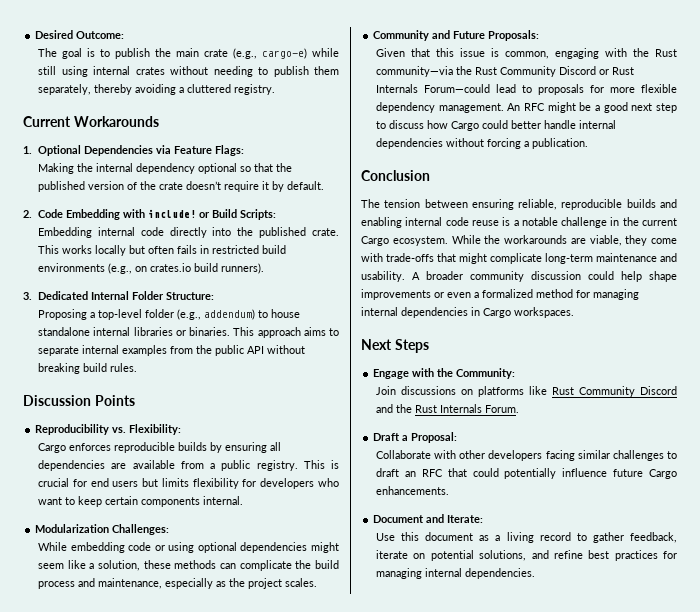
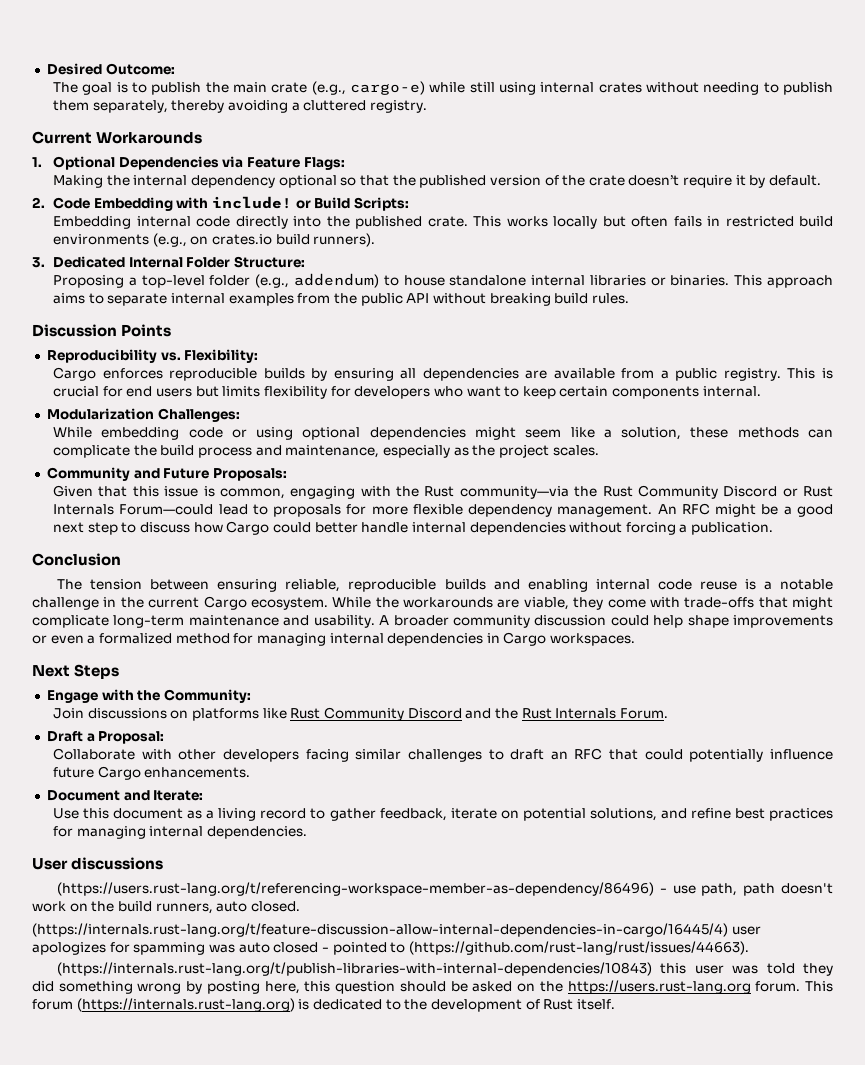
+ User discussions
+ (https://users.rust-lang.org/t/referencing-workspace-member-as-dependency/86496) - use path, path doesn't work on the build runners, auto closed.
+ (https://internals.rust-lang.org/t/feature-discussion-allow-internal-dependencies-in-cargo/16445/4) user apologizes for spamming was auto closed - pointed to (https://github.com/rust-lang/rust/issues/44663).
+ (https://internals.rust-lang.org/t/publish-libraries-with-internal-dependencies/10843) this user was told they did something wrong by posting here, this question should be asked on the https://users.rust-lang.org forum. This forum (https://internals.rust-lang.org) is dedicated to the development of Rust itself.

